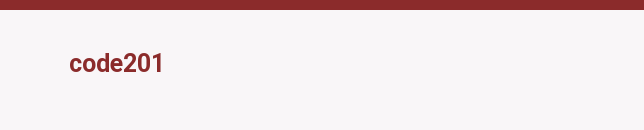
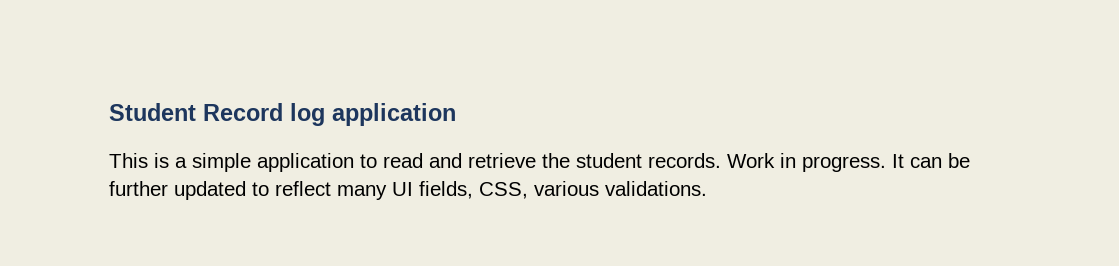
- code201
+ Student Record log application
+ This is a simple application to read and retrieve the student records. Work in progress. It can be further updated to reflect many UI fields, CSS, various validations.

